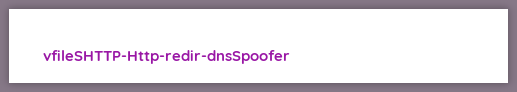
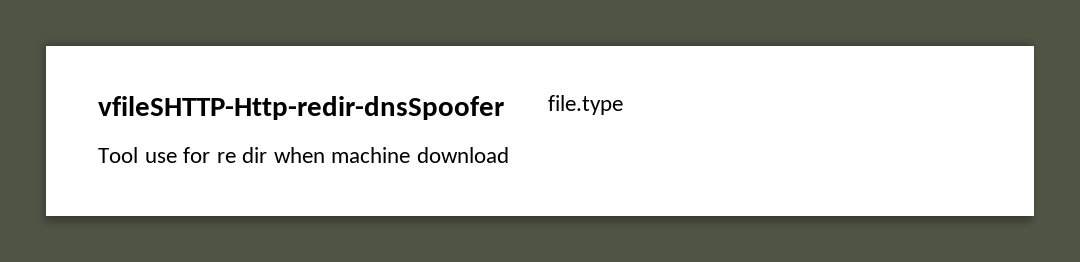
+ Tool use for re dir when machine download file.type

